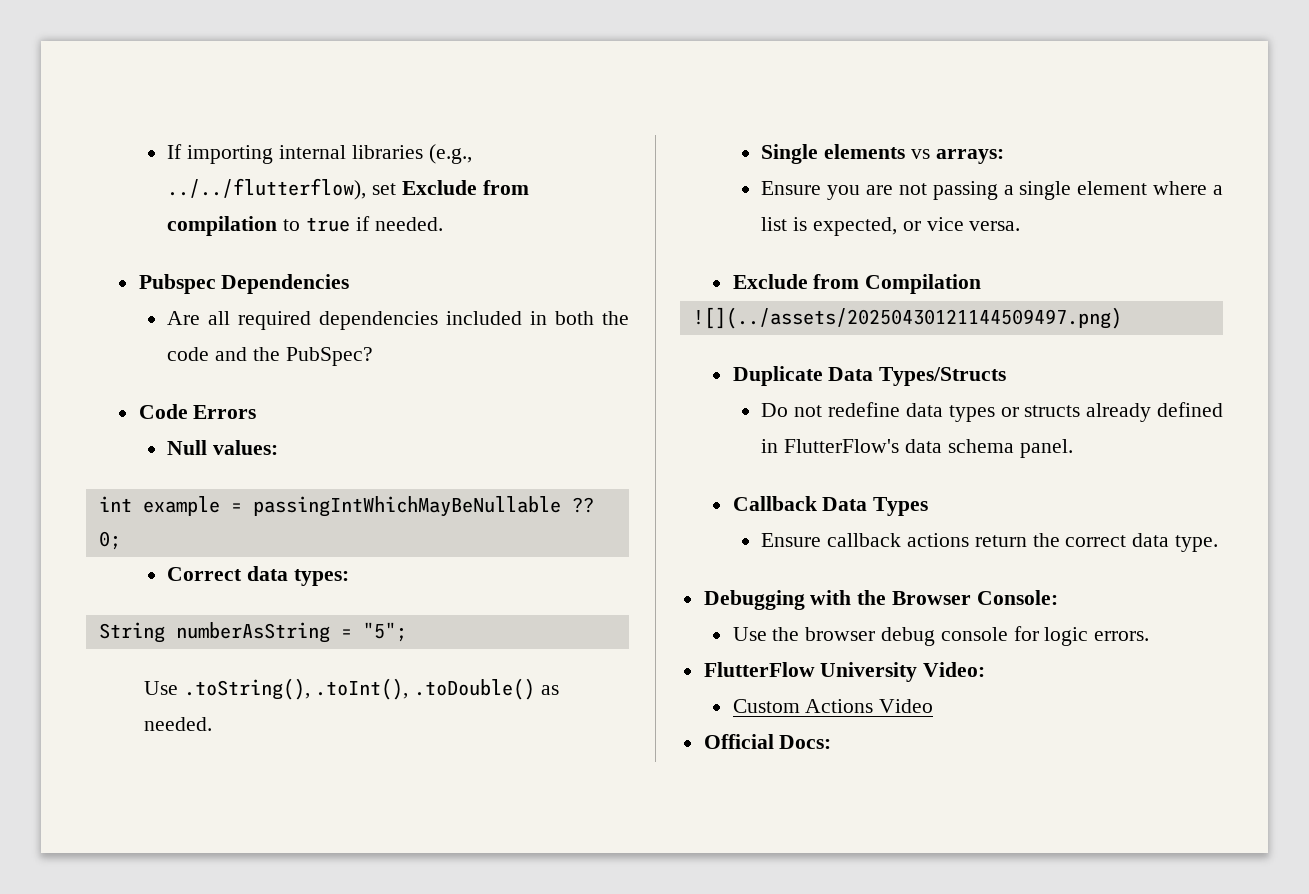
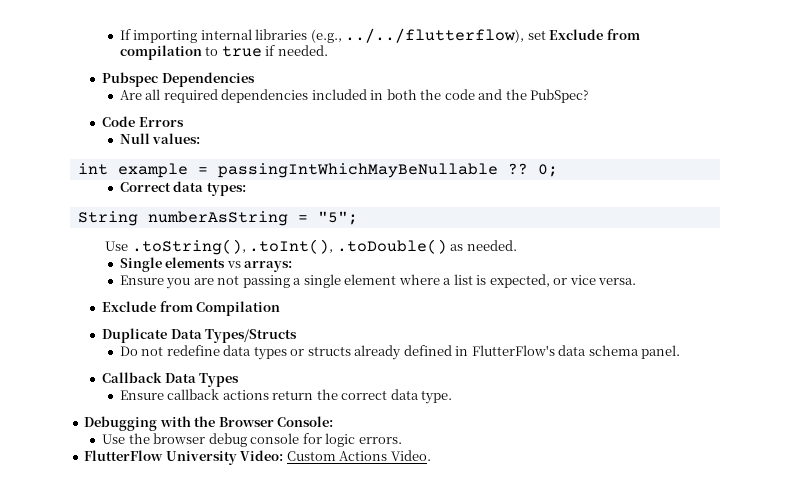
- ![](../assets/20250430121144509497.png)
- FlutterFlow University Video:
- Custom Actions Video
- Official Docs:
+ FlutterFlow University Video: Custom Actions Video.

